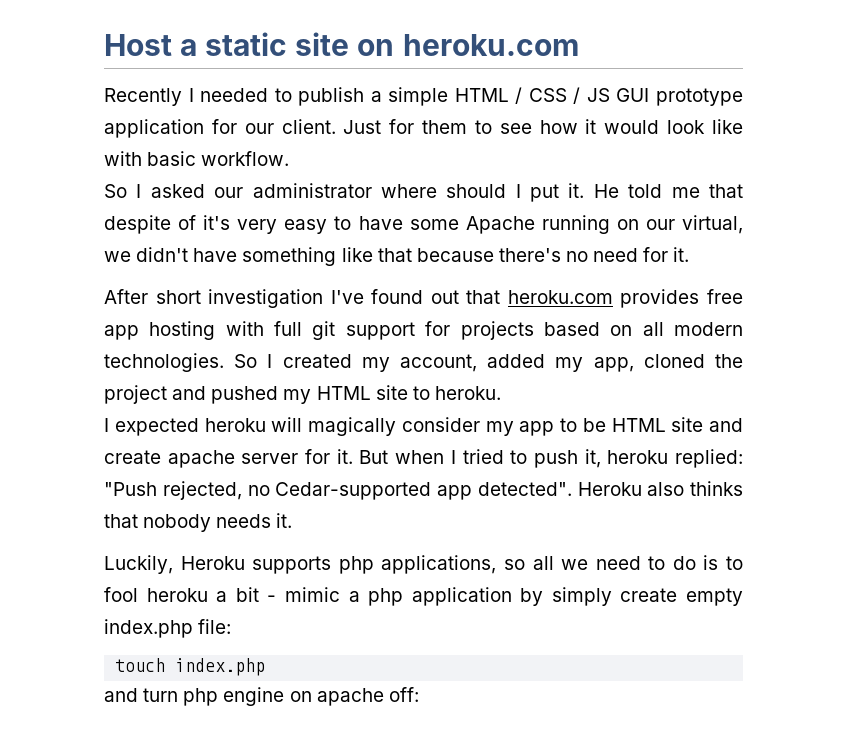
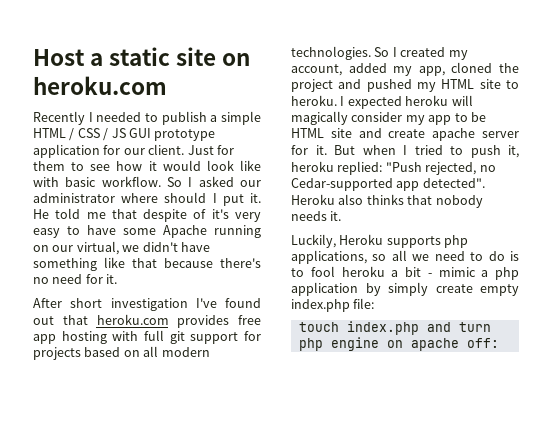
- Just for them to see how it would look like with basic workflow.
- So I asked our administrator where should I put it.
+ Just for them to see how it would look like with basic workflow. So I asked our administrator where should I put it.
- So I created my account, added my app, cloned the project and pushed my HTML site to heroku.
- I expected heroku will magically consider my app to be HTML site and create apache server for it.
+ So I created my account, added my app, cloned the project and pushed my HTML site to heroku. I expected heroku will magically consider my app to be HTML site and create apache server for it.
- touch index.php
- and turn php engine on apache off:
+ touch index.php and turn php engine on apache off:

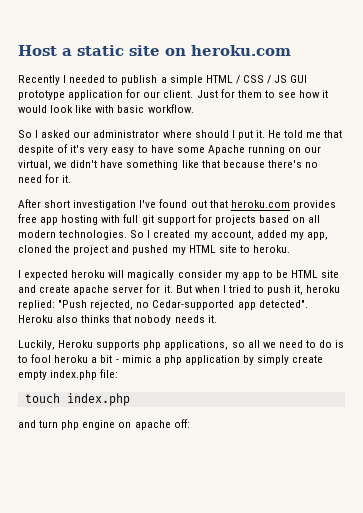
- Just for them to see how it would look like with basic workflow. So I asked our administrator where should I put it.
+ Just for them to see how it would look like with basic workflow.
+ So I asked our administrator where should I put it.
- So I created my account, added my app, cloned the project and pushed my HTML site to heroku. I expected heroku will magically consider my app to be HTML site and create apache server for it.
+ So I created my account, added my app, cloned the project and pushed my HTML site to heroku.
+ I expected heroku will magically consider my app to be HTML site and create apache server for it.
- touch index.php and turn php engine on apache off:
+ touch index.php
+ and turn php engine on apache off:

